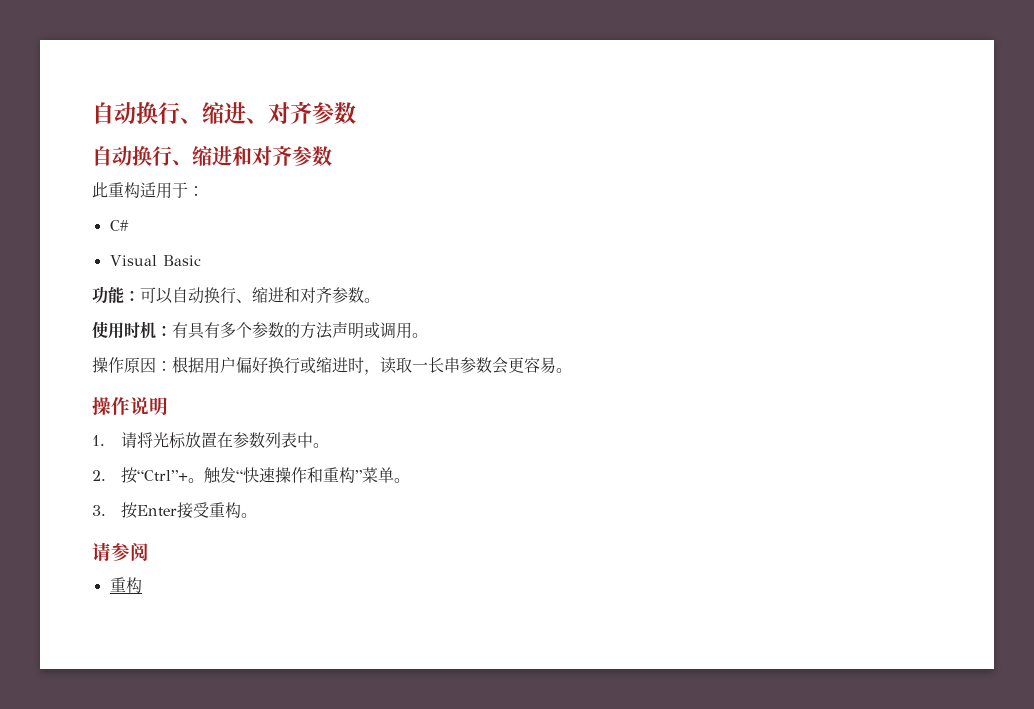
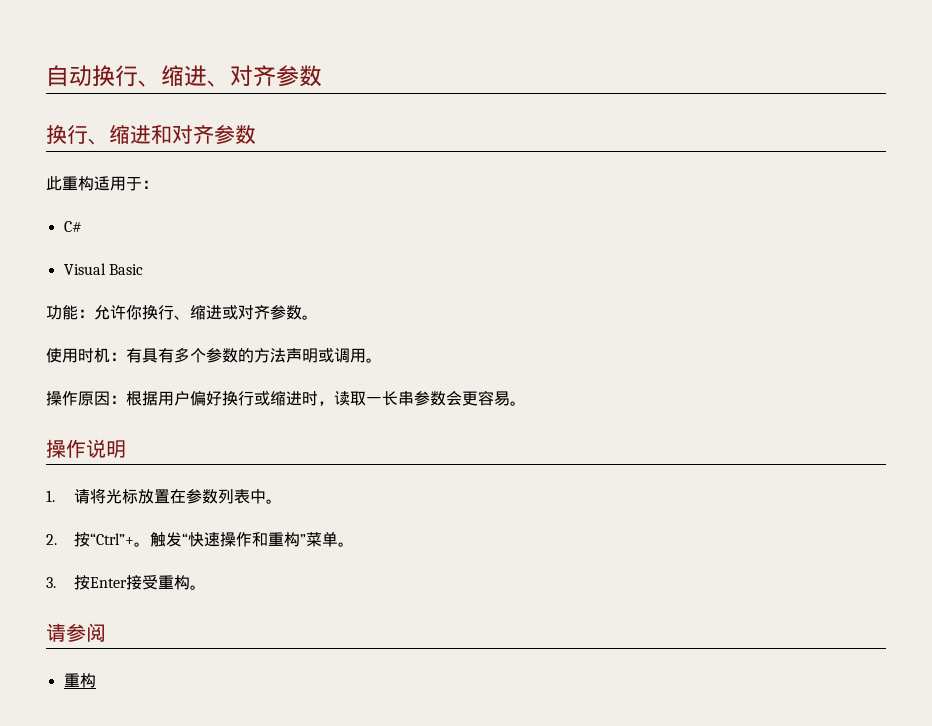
  自动换行、缩进、对齐参数
- 自动换行、缩进和对齐参数
+ 换行、缩进和对齐参数
- 功能：可以自动换行、缩进和对齐参数。
+ 功能：允许你换行、缩进或对齐参数。

